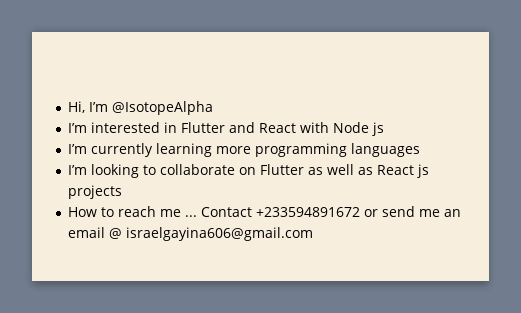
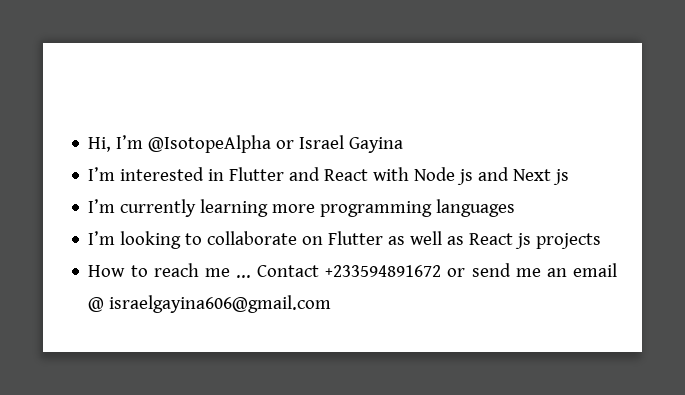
- Hi, I’m @IsotopeAlpha
+ Hi, I’m @IsotopeAlpha or Israel Gayina
- I’m interested in Flutter and React with Node js
+ I’m interested in Flutter and React with Node js and Next js

